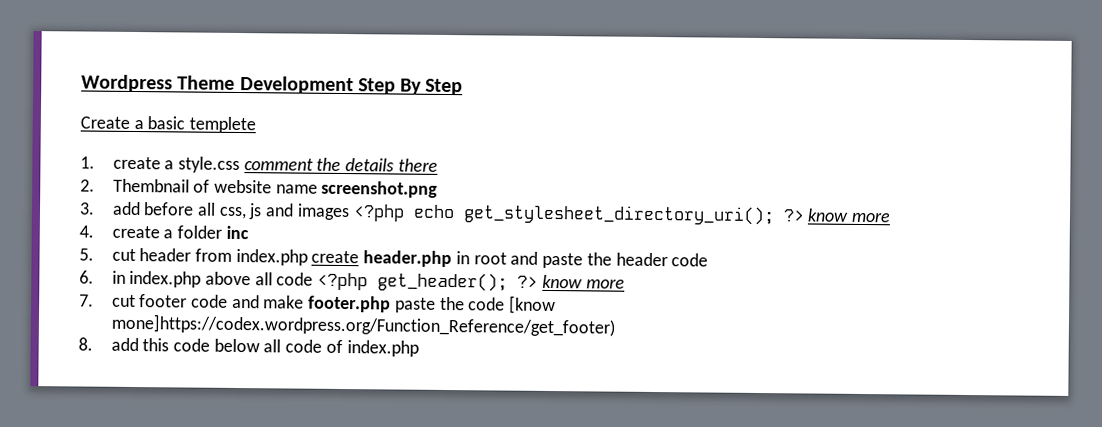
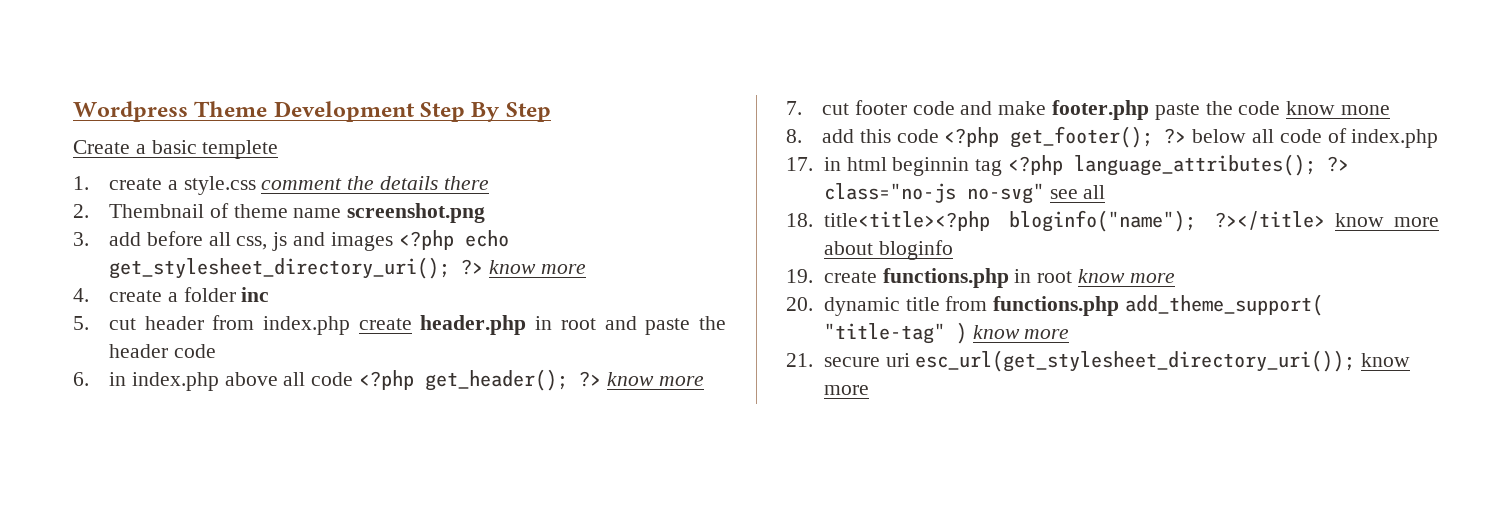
- 2. Thembnail of website name screenshot.png
+ 2. Thembnail of theme name screenshot.png
- 7. cut footer code and make footer.php paste the code [know mone]https://codex.wordpress.org/Function_Reference/get_footer)
+ 7. cut footer code and make footer.php paste the code know mone
- 8. add this code below all code of index.php
+ 8. add this code <?php get_footer(); ?> below all code of index.php
+ 17. in html beginnin tag <?php language_attributes(); ?> class="no-js no-svg" see all
+ 18. title<title><?php bloginfo("name"); ?></title> know more about bloginfo
+ 19. create functions.php in root know more
+ 20. dynamic title from functions.php add_theme_support( "title-tag" ) know more
+ 21. secure uri esc_url(get_stylesheet_directory_uri()); know more

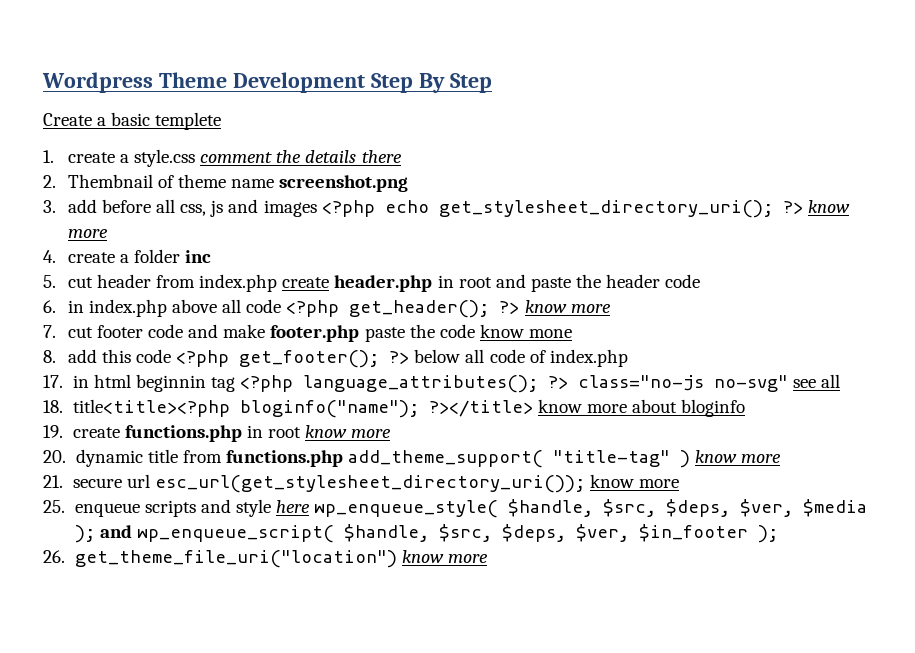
- 21. secure uri esc_url(get_stylesheet_directory_uri()); know more
+ 21. secure url esc_url(get_stylesheet_directory_uri()); know more
+ 25. enqueue scripts and style here wp_enqueue_style( $handle, $src, $deps, $ver, $media ); and wp_enqueue_script( $handle, $src, $deps, $ver, $in_footer );
+ 26. get_theme_file_uri("location") know more

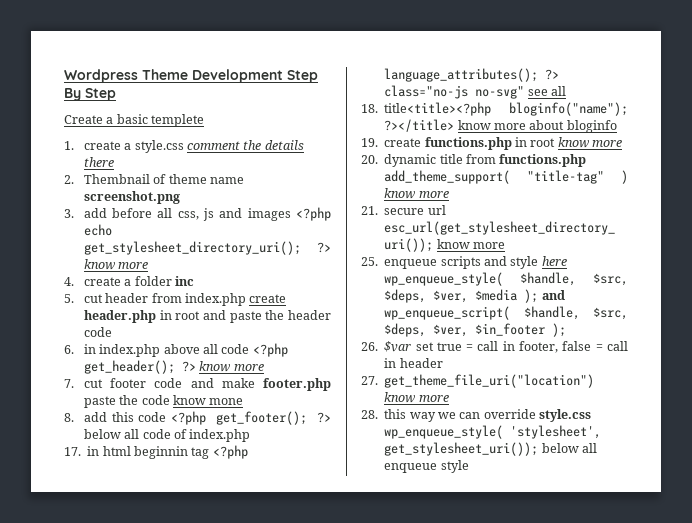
- 26. get_theme_file_uri("location") know more
+ 26. $var set true = call in footer, false = call in header
+ 27. get_theme_file_uri("location") know more
+ 28. this way we can override style.css wp_enqueue_style( 'stylesheet', get_stylesheet_uri()); below all enqueue style

